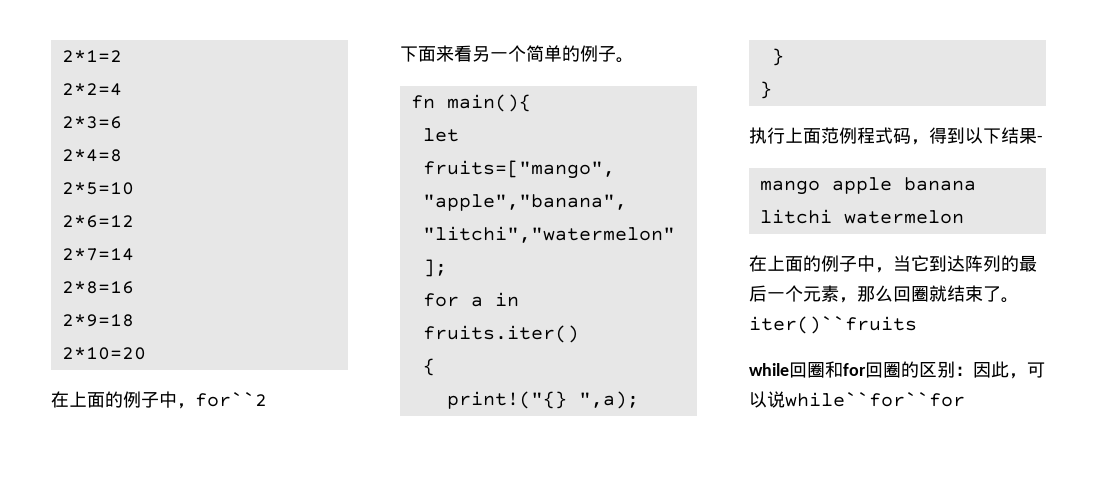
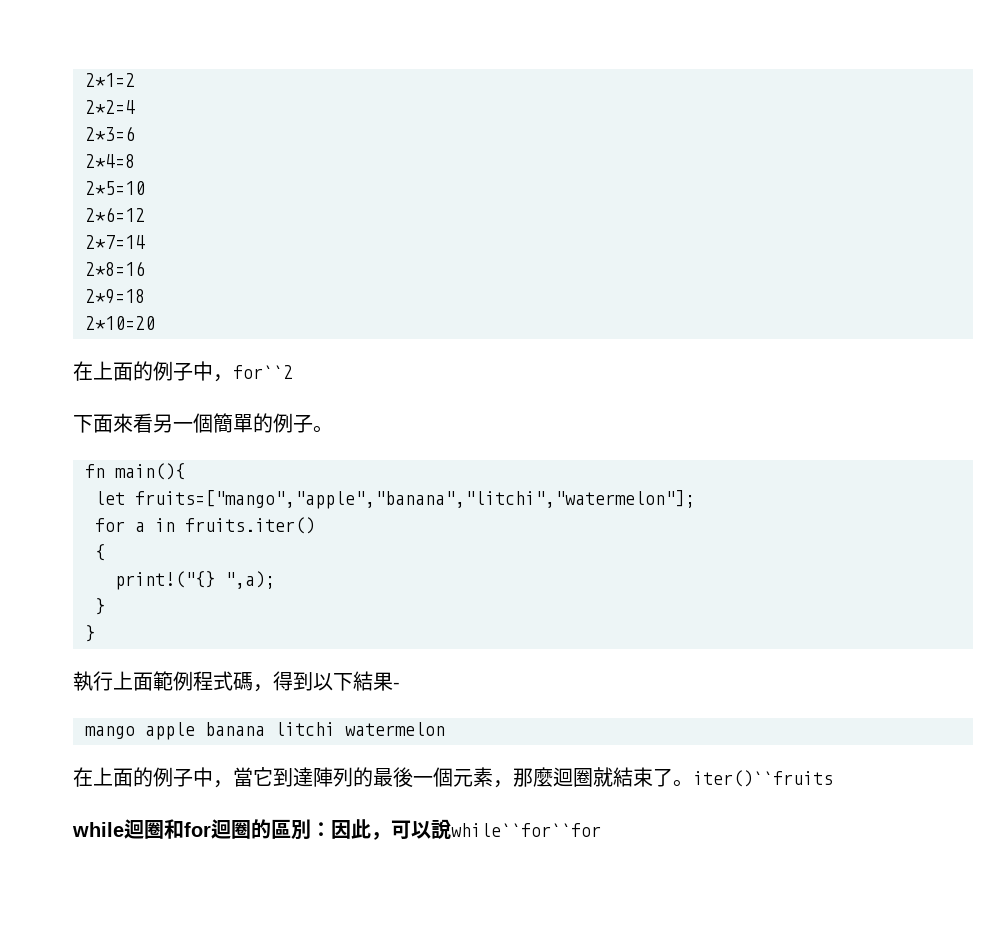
- 下面来看另一个简单的例子。
+ 下面來看另一個簡單的例子。
- 执行上面范例程式码，得到以下结果-
+ 執行上面範例程式碼，得到以下結果-
- 在上面的例子中，当它到达阵列的最后一个元素，那么回圈就结束了。iter()``fruits
+ 在上面的例子中，當它到達陣列的最後一個元素，那麼迴圈就結束了。iter()``fruits
- while回圈和for回圈的区别：因此，可以说while``for``for
+ while迴圈和for迴圈的區別：因此，可以說while``for``for

